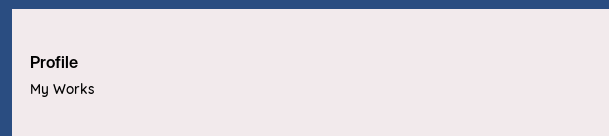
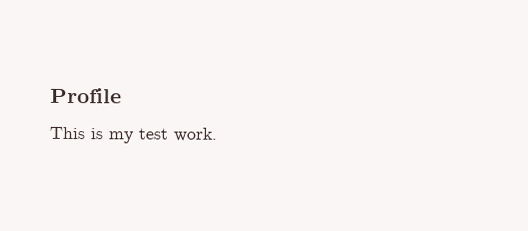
- My Works
+ This is my test work.

